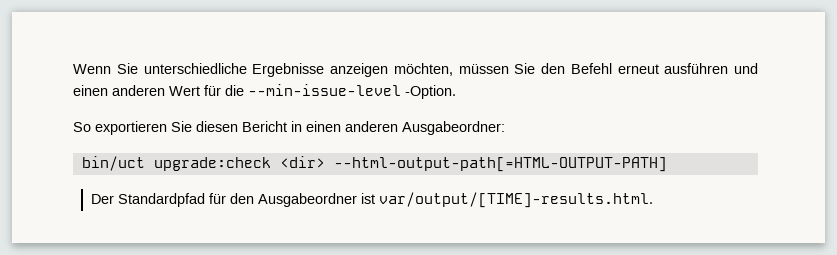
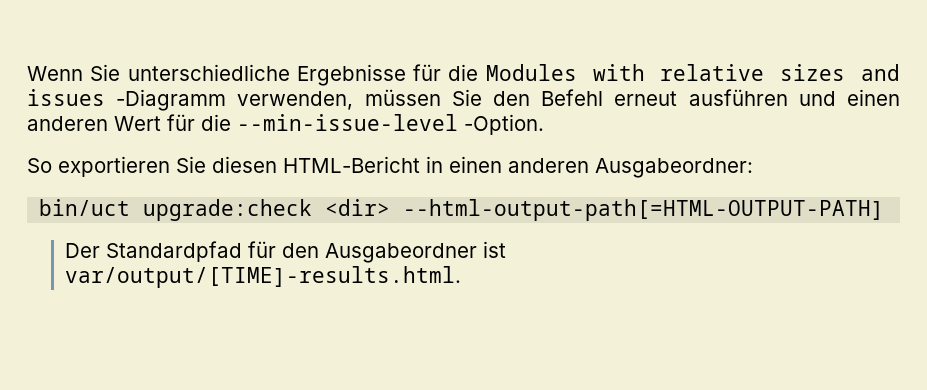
- Wenn Sie unterschiedliche Ergebnisse anzeigen möchten, müssen Sie den Befehl erneut ausführen und einen anderen Wert für die --min-issue-level -Option.
+ Wenn Sie unterschiedliche Ergebnisse für die Modules with relative sizes and issues -Diagramm verwenden, müssen Sie den Befehl erneut ausführen und einen anderen Wert für die --min-issue-level -Option.
- So exportieren Sie diesen Bericht in einen anderen Ausgabeordner:
+ So exportieren Sie diesen HTML-Bericht in einen anderen Ausgabeordner:

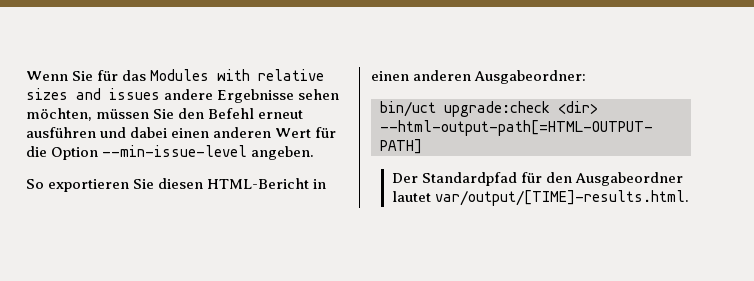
- Wenn Sie unterschiedliche Ergebnisse für die Modules with relative sizes and issues -Diagramm verwenden, müssen Sie den Befehl erneut ausführen und einen anderen Wert für die --min-issue-level -Option.
+ Wenn Sie für das Modules with relative sizes and issues andere Ergebnisse sehen möchten, müssen Sie den Befehl erneut ausführen und dabei einen anderen Wert für die Option --min-issue-level angeben.
- Der Standardpfad für den Ausgabeordner ist var/output/[TIME]-results.html.
+ Der Standardpfad für den Ausgabeordner lautet var/output/[TIME]-results.html.

